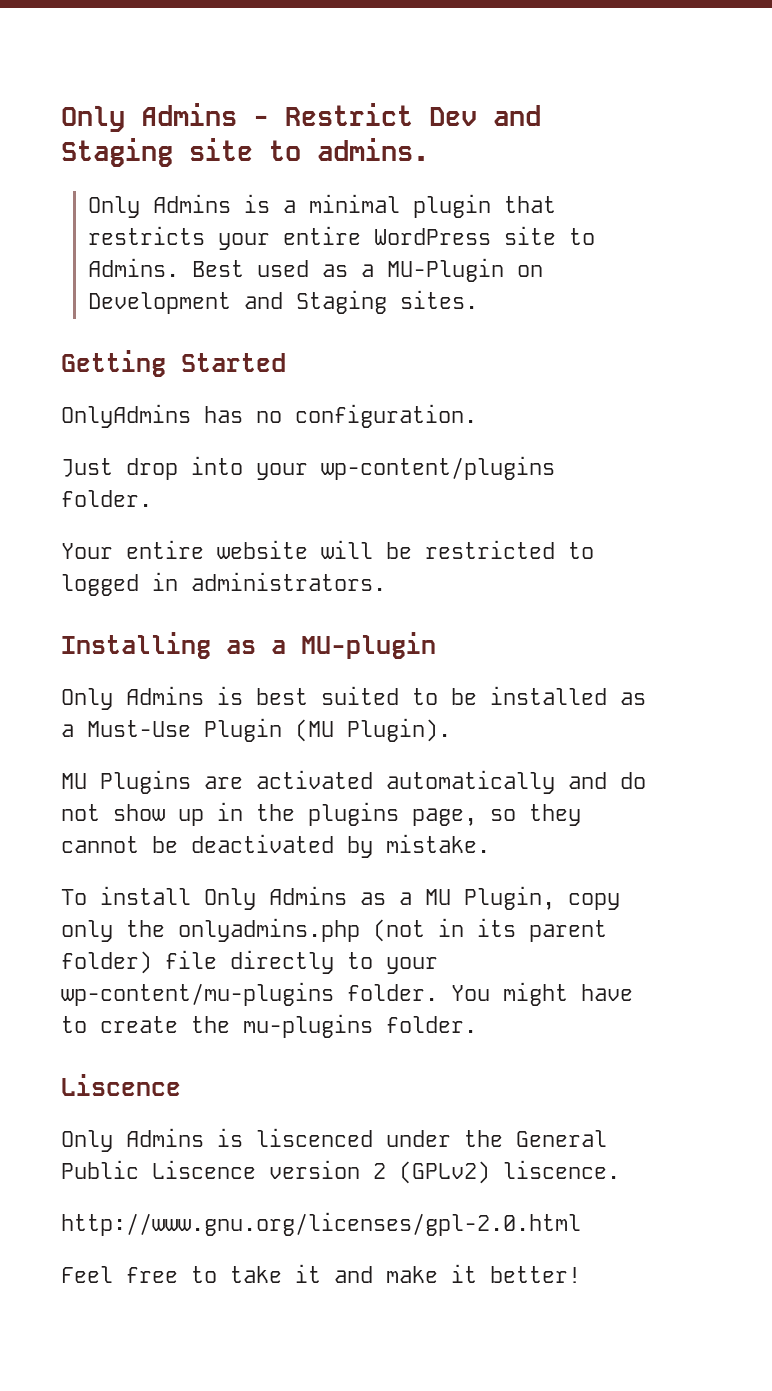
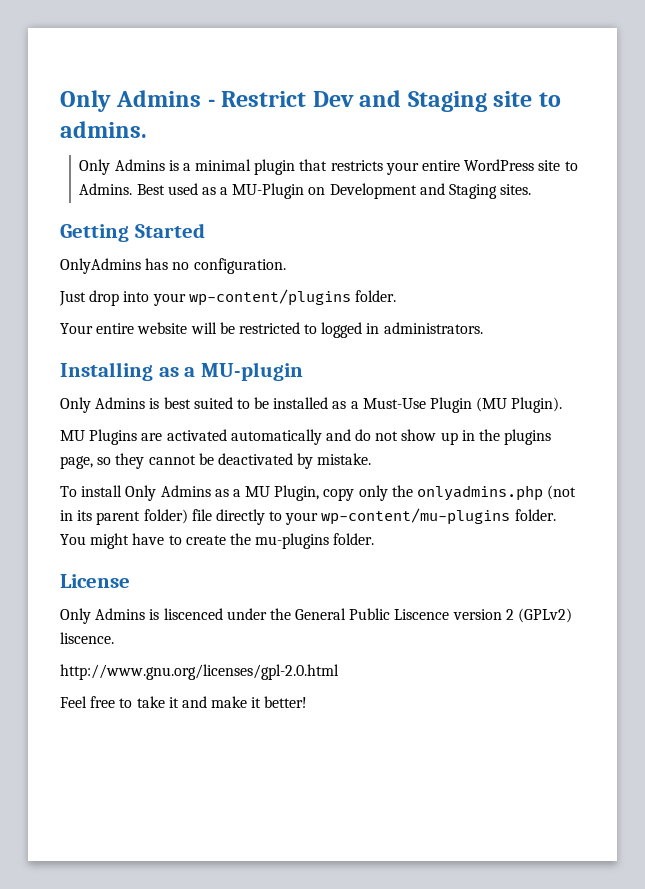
  You might have to create the mu-plugins folder.
- Liscence
+ License

